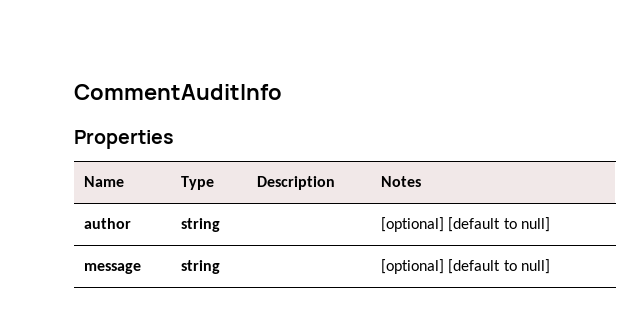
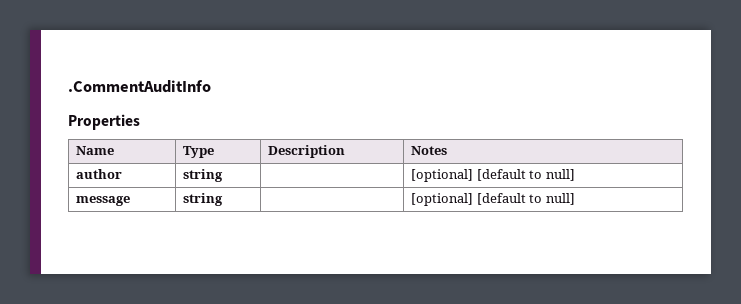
- CommentAuditInfo
+ .CommentAuditInfo

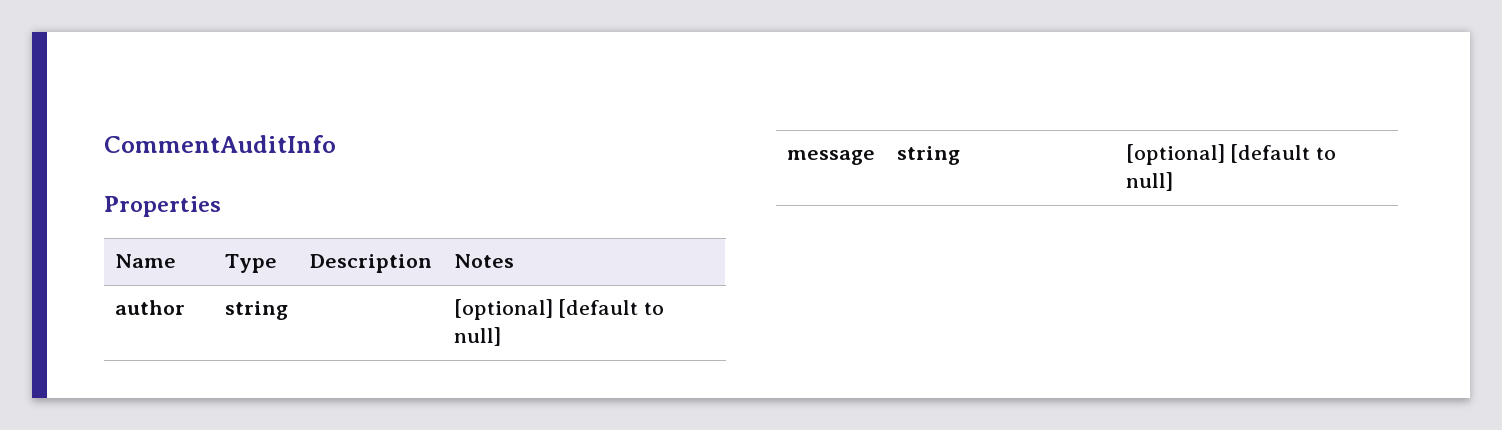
- .CommentAuditInfo
+ CommentAuditInfo

